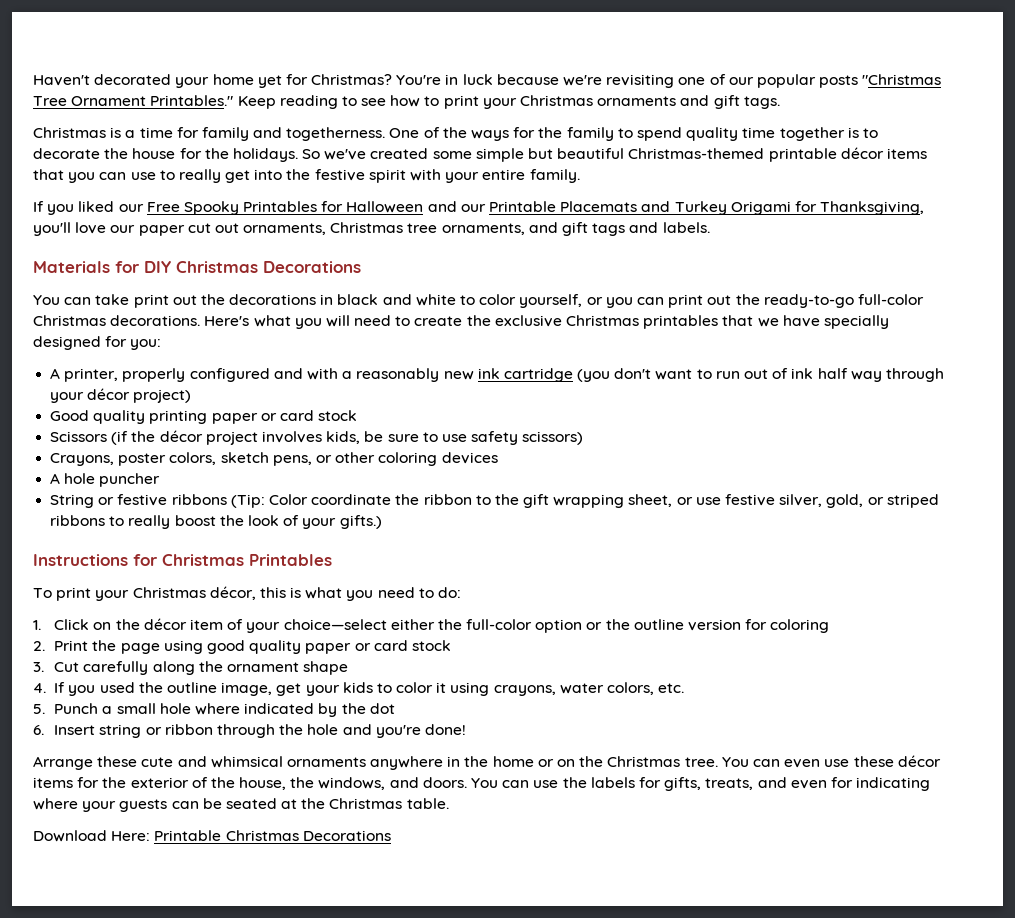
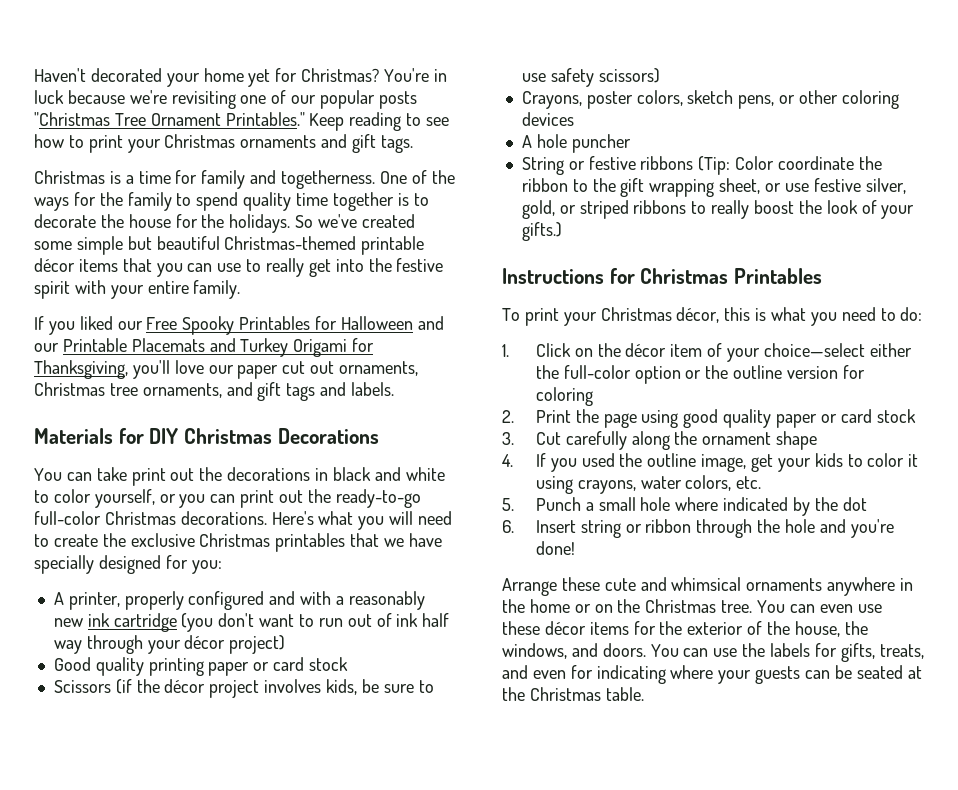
- Download Here: Printable Christmas Decorations

